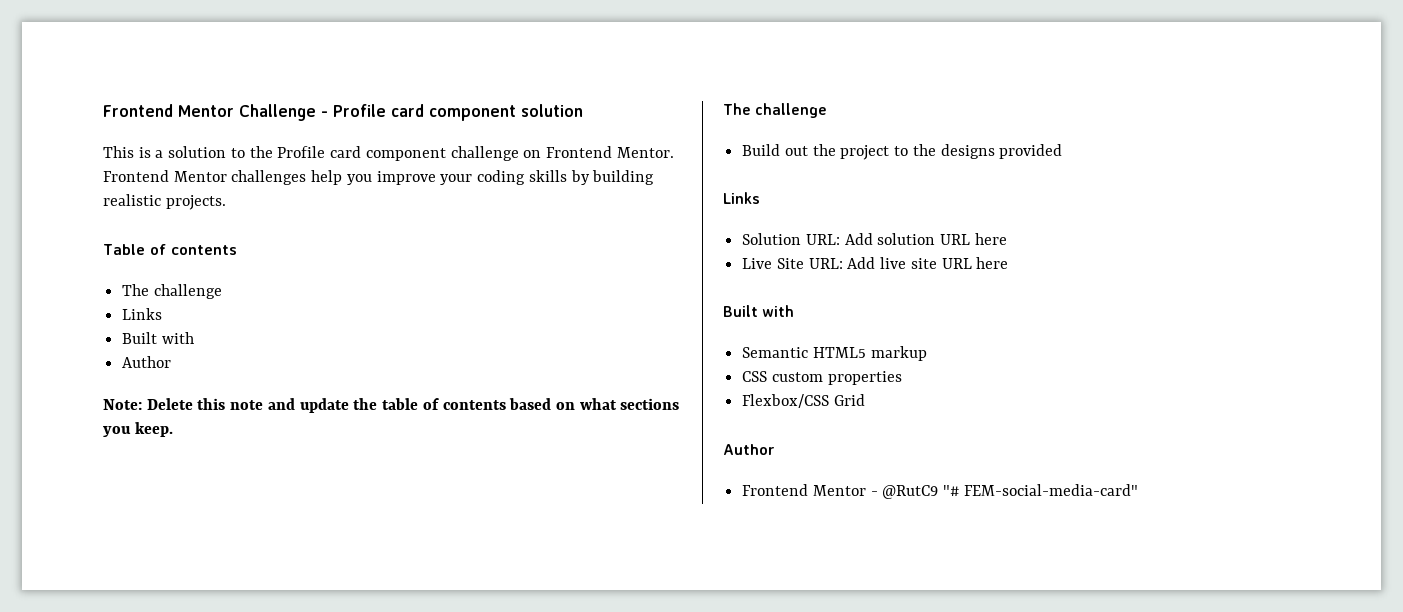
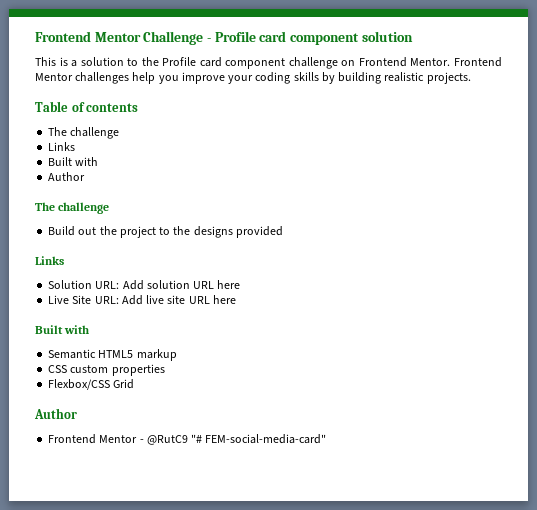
- Note: Delete this note and update the table of contents based on what sections you keep.

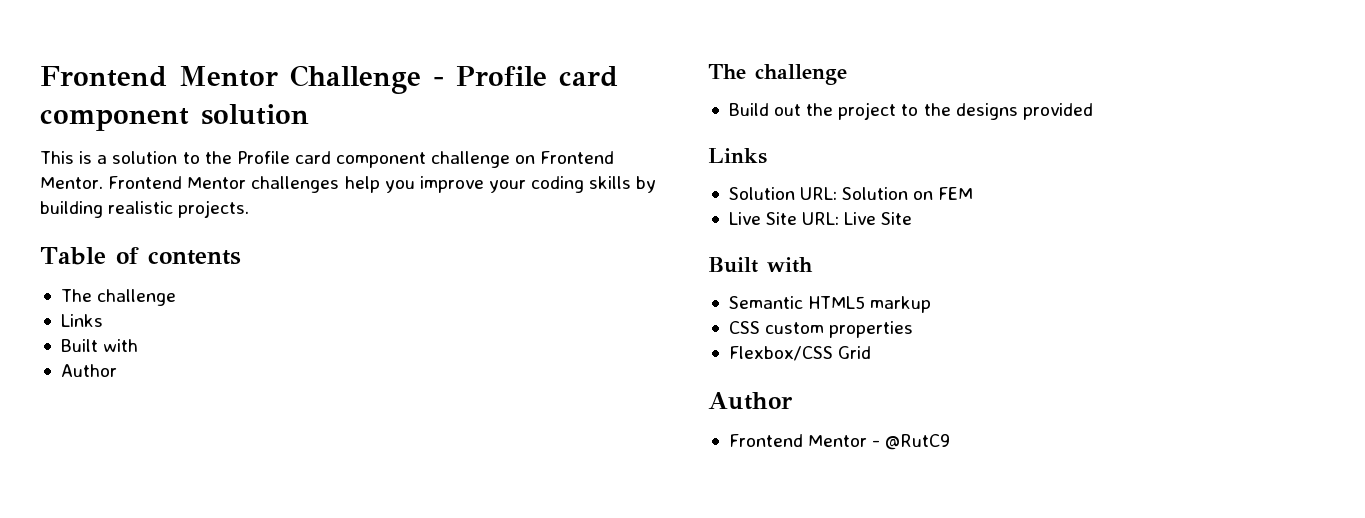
- Solution URL: Add solution URL here
+ Solution URL: Solution on FEM
- Live Site URL: Add live site URL here
+ Live Site URL: Live Site
- Frontend Mentor - @RutC9 "# FEM-social-media-card"
+ Frontend Mentor - @RutC9

